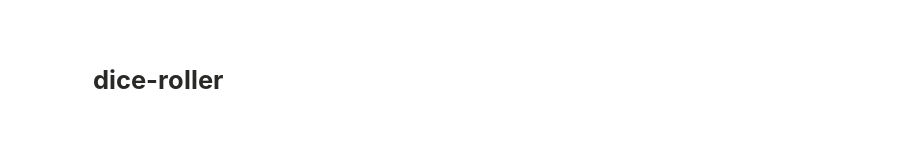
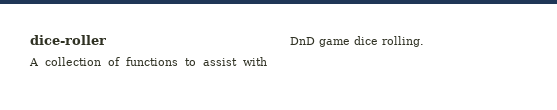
+ A collection of functions to assist with DnD game dice rolling.

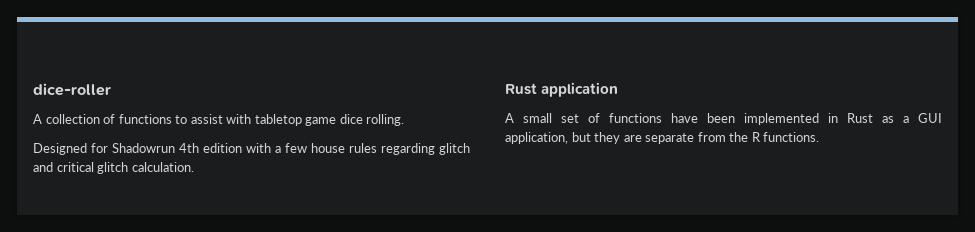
- A collection of functions to assist with DnD game dice rolling.
+ A collection of functions to assist with tabletop game dice rolling.
+ Designed for Shadowrun 4th edition with a few house rules regarding glitch and critical glitch calculation.
+ Rust application
+ A small set of functions have been implemented in Rust as a GUI application, but they are separate from the R functions.

